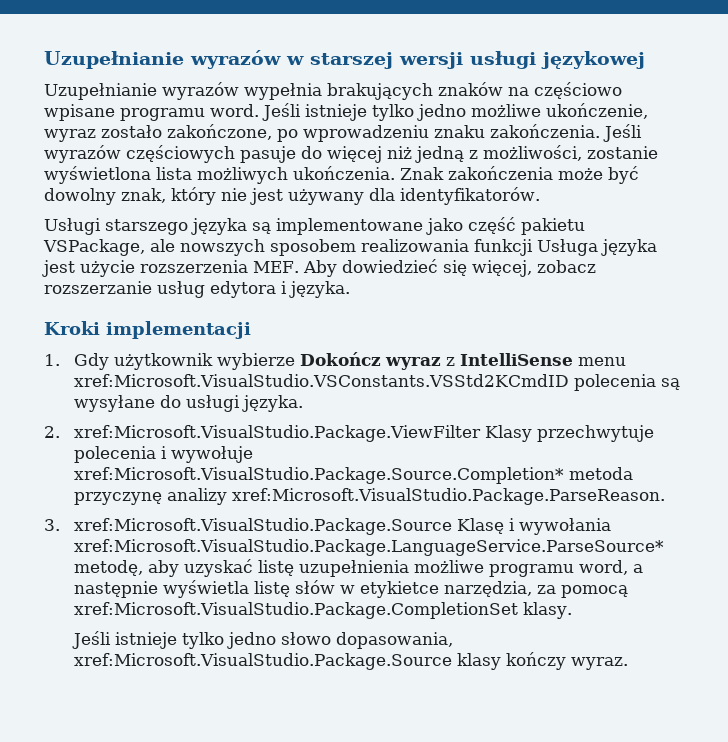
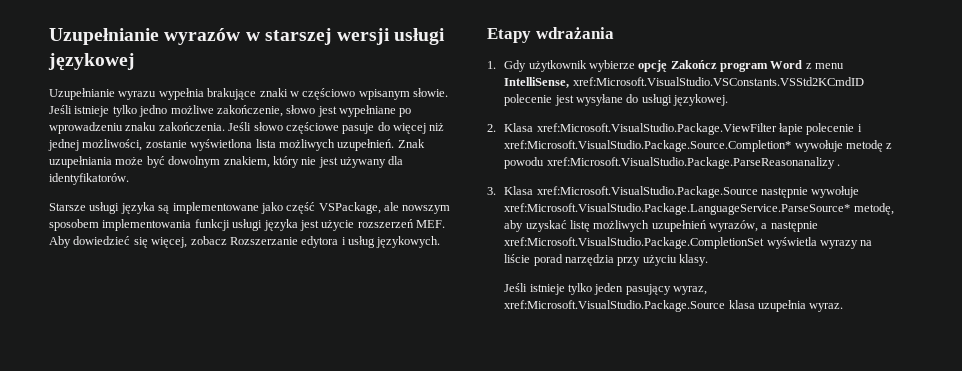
- Uzupełnianie wyrazów wypełnia brakujących znaków na częściowo wpisane programu word.
+ Uzupełnianie wyrazu wypełnia brakujące znaki w częściowo wpisanym słowie.
- Jeśli istnieje tylko jedno możliwe ukończenie, wyraz zostało zakończone, po wprowadzeniu znaku zakończenia.
+ Jeśli istnieje tylko jedno możliwe zakończenie, słowo jest wypełniane po wprowadzeniu znaku zakończenia.
- Jeśli wyrazów częściowych pasuje do więcej niż jedną z możliwości, zostanie wyświetlona lista możliwych ukończenia. Znak zakończenia może być dowolny znak, który nie jest używany dla identyfikatorów.
+ Jeśli słowo częściowe pasuje do więcej niż jednej możliwości, zostanie wyświetlona lista możliwych uzupełnień. Znak uzupełniania może być dowolnym znakiem, który nie jest używany dla identyfikatorów.
- Usługi starszego języka są implementowane jako część pakietu VSPackage, ale nowszych sposobem realizowania funkcji Usługa języka jest użycie rozszerzenia MEF. Aby dowiedzieć się więcej, zobacz rozszerzanie usług edytora i języka.
- Kroki implementacji
- 1. Gdy użytkownik wybierze Dokończ wyraz z IntelliSense menu xref:Microsoft.VisualStudio.VSConstants.VSStd2KCmdID polecenia są wysyłane do usługi języka.
+ Starsze usługi języka są implementowane jako część VSPackage, ale nowszym sposobem implementowania funkcji usługi języka jest użycie rozszerzeń MEF. Aby dowiedzieć się więcej, zobacz Rozszerzanie edytora i usług językowych.
+ Etapy wdrażania
+ 1. Gdy użytkownik wybierze opcję Zakończ program Word z menu IntelliSense, xref:Microsoft.VisualStudio.VSConstants.VSStd2KCmdID polecenie jest wysyłane do usługi językowej.
- 2. xref:Microsoft.VisualStudio.Package.ViewFilter Klasy przechwytuje polecenia i wywołuje xref:Microsoft.VisualStudio.Package.Source.Completion* metoda przyczynę analizy xref:Microsoft.VisualStudio.Package.ParseReason.
- 3. xref:Microsoft.VisualStudio.Package.Source Klasę i wywołania xref:Microsoft.VisualStudio.Package.LanguageService.ParseSource* metodę, aby uzyskać listę uzupełnienia możliwe programu word, a następnie wyświetla listę słów w etykietce narzędzia, za pomocą xref:Microsoft.VisualStudio.Package.CompletionSet klasy.
- Jeśli istnieje tylko jedno słowo dopasowania, xref:Microsoft.VisualStudio.Package.Source klasy kończy wyraz.
+ 2. Klasa xref:Microsoft.VisualStudio.Package.ViewFilter łapie polecenie i xref:Microsoft.VisualStudio.Package.Source.Completion* wywołuje metodę z powodu xref:Microsoft.VisualStudio.Package.ParseReasonanalizy .
+ 3. Klasa xref:Microsoft.VisualStudio.Package.Source następnie wywołuje xref:Microsoft.VisualStudio.Package.LanguageService.ParseSource* metodę, aby uzyskać listę możliwych uzupełnień wyrazów, a następnie xref:Microsoft.VisualStudio.Package.CompletionSet wyświetla wyrazy na liście porad narzędzia przy użyciu klasy.
+ Jeśli istnieje tylko jeden pasujący wyraz, xref:Microsoft.VisualStudio.Package.Source klasa uzupełnia wyraz.

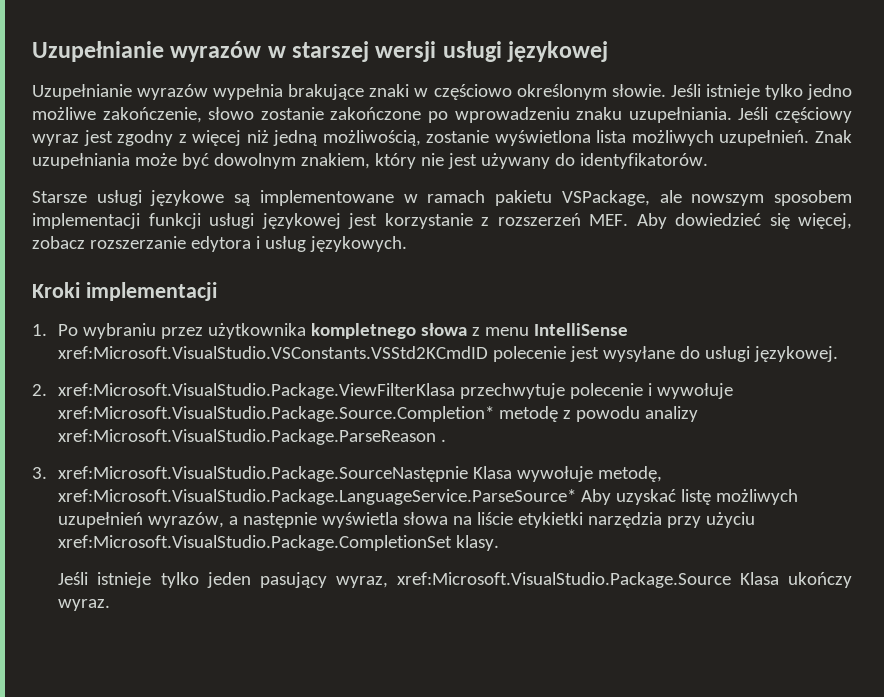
- Uzupełnianie wyrazu wypełnia brakujące znaki w częściowo wpisanym słowie.
+ Uzupełnianie wyrazów wypełnia brakujące znaki w częściowo określonym słowie.
- Jeśli istnieje tylko jedno możliwe zakończenie, słowo jest wypełniane po wprowadzeniu znaku zakończenia. Jeśli słowo częściowe pasuje do więcej niż jednej możliwości, zostanie wyświetlona lista możliwych uzupełnień.
+ Jeśli istnieje tylko jedno możliwe zakończenie, słowo zostanie zakończone po wprowadzeniu znaku uzupełniania. Jeśli częściowy wyraz jest zgodny z więcej niż jedną możliwością, zostanie wyświetlona lista możliwych uzupełnień.
- Znak uzupełniania może być dowolnym znakiem, który nie jest używany dla identyfikatorów.
+ Znak uzupełniania może być dowolnym znakiem, który nie jest używany do identyfikatorów.
- Starsze usługi języka są implementowane jako część VSPackage, ale nowszym sposobem implementowania funkcji usługi języka jest użycie rozszerzeń MEF. Aby dowiedzieć się więcej, zobacz Rozszerzanie edytora i usług językowych.
+ Starsze usługi językowe są implementowane w ramach pakietu VSPackage, ale nowszym sposobem implementacji funkcji usługi językowej jest korzystanie z rozszerzeń MEF. Aby dowiedzieć się więcej, zobacz rozszerzanie edytora i usług językowych.
- Etapy wdrażania
+ Kroki implementacji
- 1. Gdy użytkownik wybierze opcję Zakończ program Word z menu IntelliSense, xref:Microsoft.VisualStudio.VSConstants.VSStd2KCmdID polecenie jest wysyłane do usługi językowej.
+ 1. Po wybraniu przez użytkownika kompletnego słowa z menu IntelliSense xref:Microsoft.VisualStudio.VSConstants.VSStd2KCmdID polecenie jest wysyłane do usługi językowej.
- 2. Klasa xref:Microsoft.VisualStudio.Package.ViewFilter łapie polecenie i xref:Microsoft.VisualStudio.Package.Source.Completion* wywołuje metodę z powodu xref:Microsoft.VisualStudio.Package.ParseReasonanalizy .
+ 2. xref:Microsoft.VisualStudio.Package.ViewFilterKlasa przechwytuje polecenie i wywołuje xref:Microsoft.VisualStudio.Package.Source.Completion* metodę z powodu analizy xref:Microsoft.VisualStudio.Package.ParseReason .
- 3. Klasa xref:Microsoft.VisualStudio.Package.Source następnie wywołuje xref:Microsoft.VisualStudio.Package.LanguageService.ParseSource* metodę, aby uzyskać listę możliwych uzupełnień wyrazów, a następnie xref:Microsoft.VisualStudio.Package.CompletionSet wyświetla wyrazy na liście porad narzędzia przy użyciu klasy.
+ 3. xref:Microsoft.VisualStudio.Package.SourceNastępnie Klasa wywołuje metodę, xref:Microsoft.VisualStudio.Package.LanguageService.ParseSource* Aby uzyskać listę możliwych uzupełnień wyrazów, a następnie wyświetla słowa na liście etykietki narzędzia przy użyciu xref:Microsoft.VisualStudio.Package.CompletionSet klasy.
- Jeśli istnieje tylko jeden pasujący wyraz, xref:Microsoft.VisualStudio.Package.Source klasa uzupełnia wyraz.
+ Jeśli istnieje tylko jeden pasujący wyraz, xref:Microsoft.VisualStudio.Package.Source Klasa ukończy wyraz.

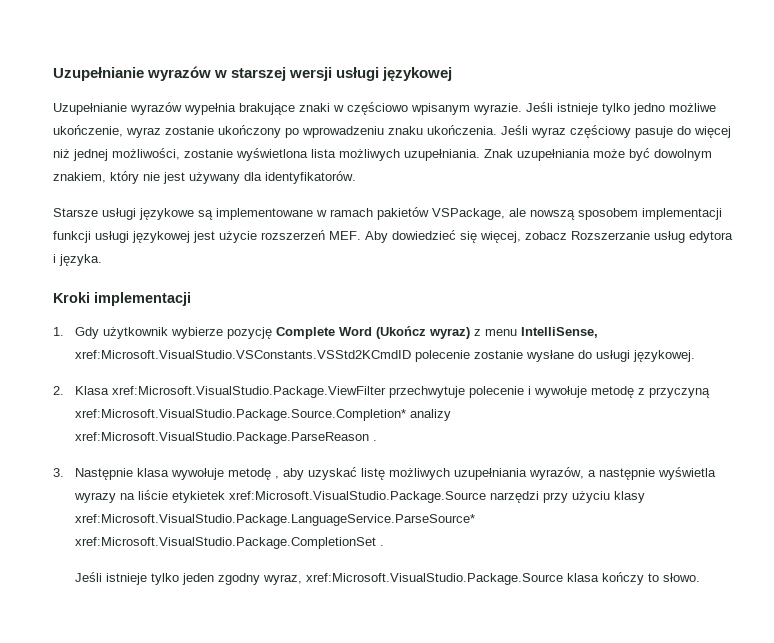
- Uzupełnianie wyrazów wypełnia brakujące znaki w częściowo określonym słowie.
+ Uzupełnianie wyrazów wypełnia brakujące znaki w częściowo wpisanym wyrazie.
- Jeśli istnieje tylko jedno możliwe zakończenie, słowo zostanie zakończone po wprowadzeniu znaku uzupełniania. Jeśli częściowy wyraz jest zgodny z więcej niż jedną możliwością, zostanie wyświetlona lista możliwych uzupełnień.
+ Jeśli istnieje tylko jedno możliwe ukończenie, wyraz zostanie ukończony po wprowadzeniu znaku ukończenia. Jeśli wyraz częściowy pasuje do więcej niż jednej możliwości, zostanie wyświetlona lista możliwych uzupełniania.
- Znak uzupełniania może być dowolnym znakiem, który nie jest używany do identyfikatorów.
+ Znak uzupełniania może być dowolnym znakiem, który nie jest używany dla identyfikatorów.
- Starsze usługi językowe są implementowane w ramach pakietu VSPackage, ale nowszym sposobem implementacji funkcji usługi językowej jest korzystanie z rozszerzeń MEF. Aby dowiedzieć się więcej, zobacz rozszerzanie edytora i usług językowych.
+ Starsze usługi językowe są implementowane w ramach pakietów VSPackage, ale nowszą sposobem implementacji funkcji usługi językowej jest użycie rozszerzeń MEF. Aby dowiedzieć się więcej, zobacz Rozszerzanie usług edytora i języka.
  Kroki implementacji
- 1. Po wybraniu przez użytkownika kompletnego słowa z menu IntelliSense xref:Microsoft.VisualStudio.VSConstants.VSStd2KCmdID polecenie jest wysyłane do usługi językowej.
+ 1. Gdy użytkownik wybierze pozycję Complete Word (Ukończ wyraz) z menu IntelliSense, xref:Microsoft.VisualStudio.VSConstants.VSStd2KCmdID polecenie zostanie wysłane do usługi językowej.
- 2. xref:Microsoft.VisualStudio.Package.ViewFilterKlasa przechwytuje polecenie i wywołuje xref:Microsoft.VisualStudio.Package.Source.Completion* metodę z powodu analizy xref:Microsoft.VisualStudio.Package.ParseReason .
+ 2. Klasa xref:Microsoft.VisualStudio.Package.ViewFilter przechwytuje polecenie i wywołuje metodę z przyczyną xref:Microsoft.VisualStudio.Package.Source.Completion* analizy xref:Microsoft.VisualStudio.Package.ParseReason .
- 3. xref:Microsoft.VisualStudio.Package.SourceNastępnie Klasa wywołuje metodę, xref:Microsoft.VisualStudio.Package.LanguageService.ParseSource* Aby uzyskać listę możliwych uzupełnień wyrazów, a następnie wyświetla słowa na liście etykietki narzędzia przy użyciu xref:Microsoft.VisualStudio.Package.CompletionSet klasy.
+ 3. Następnie klasa wywołuje metodę , aby uzyskać listę możliwych uzupełniania wyrazów, a następnie wyświetla wyrazy na liście etykietek xref:Microsoft.VisualStudio.Package.Source narzędzi przy użyciu klasy xref:Microsoft.VisualStudio.Package.LanguageService.ParseSource* xref:Microsoft.VisualStudio.Package.CompletionSet .
- Jeśli istnieje tylko jeden pasujący wyraz, xref:Microsoft.VisualStudio.Package.Source Klasa ukończy wyraz.
+ Jeśli istnieje tylko jeden zgodny wyraz, xref:Microsoft.VisualStudio.Package.Source klasa kończy to słowo.

